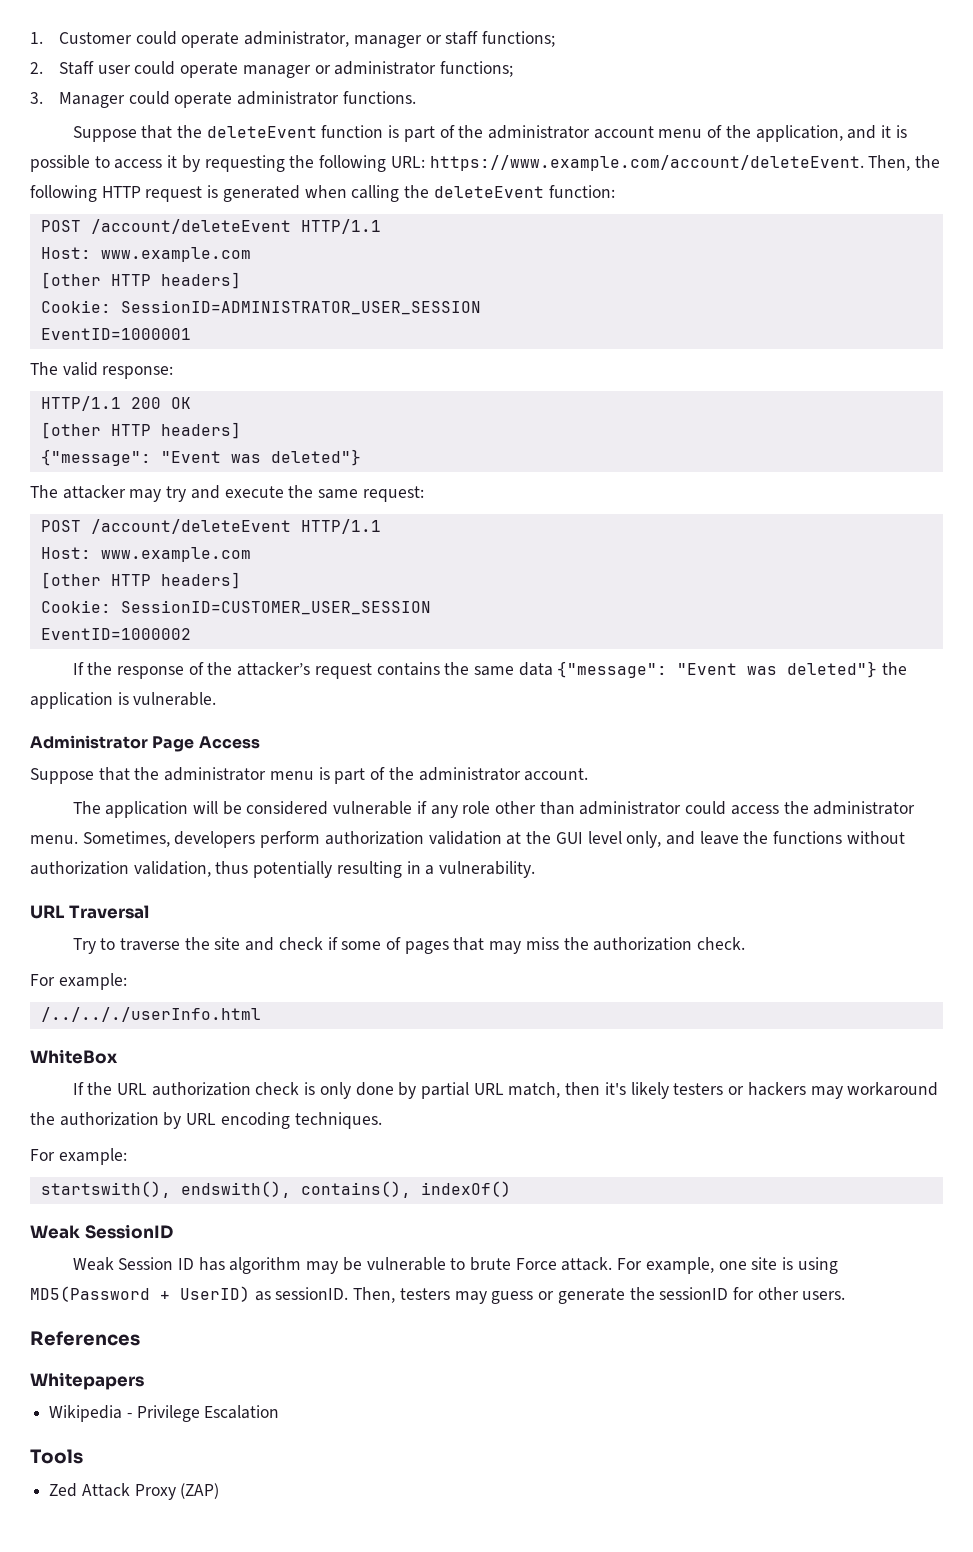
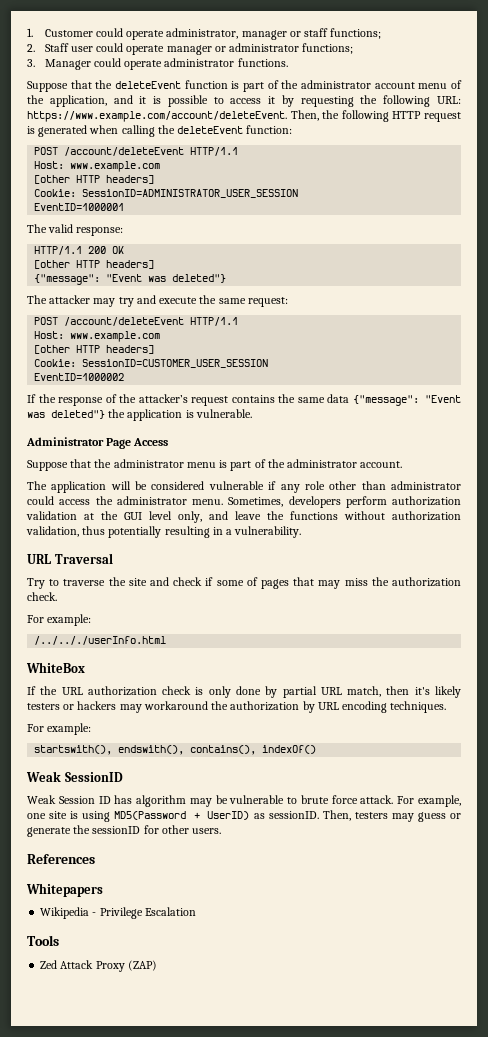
- Weak Session ID has algorithm may be vulnerable to brute Force attack.
+ Weak Session ID has algorithm may be vulnerable to brute force attack.

